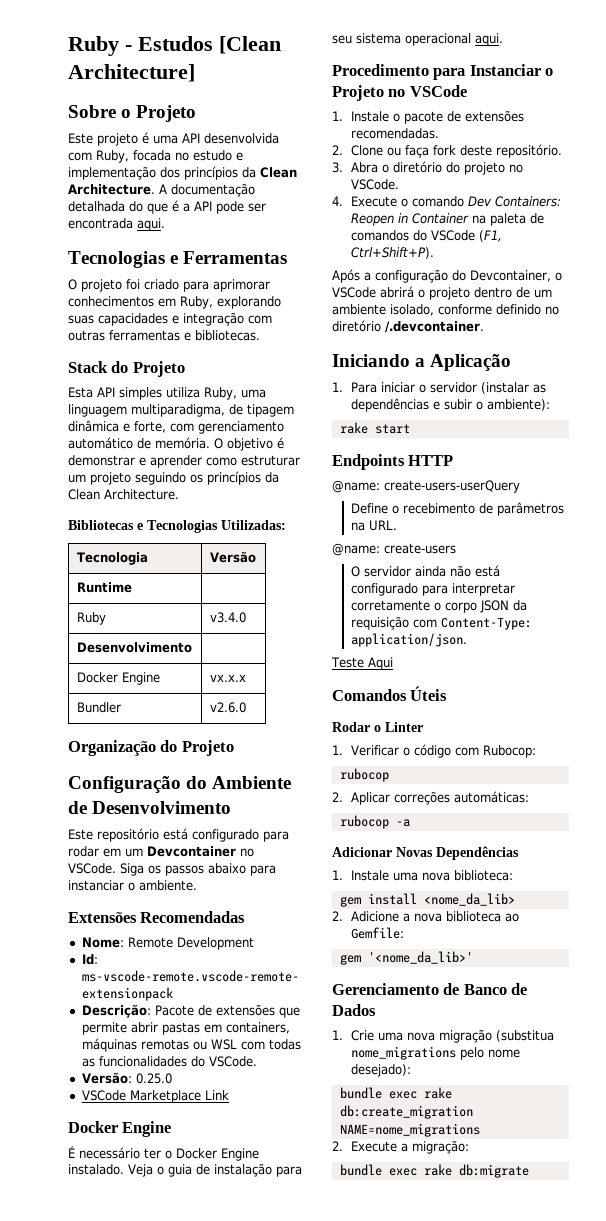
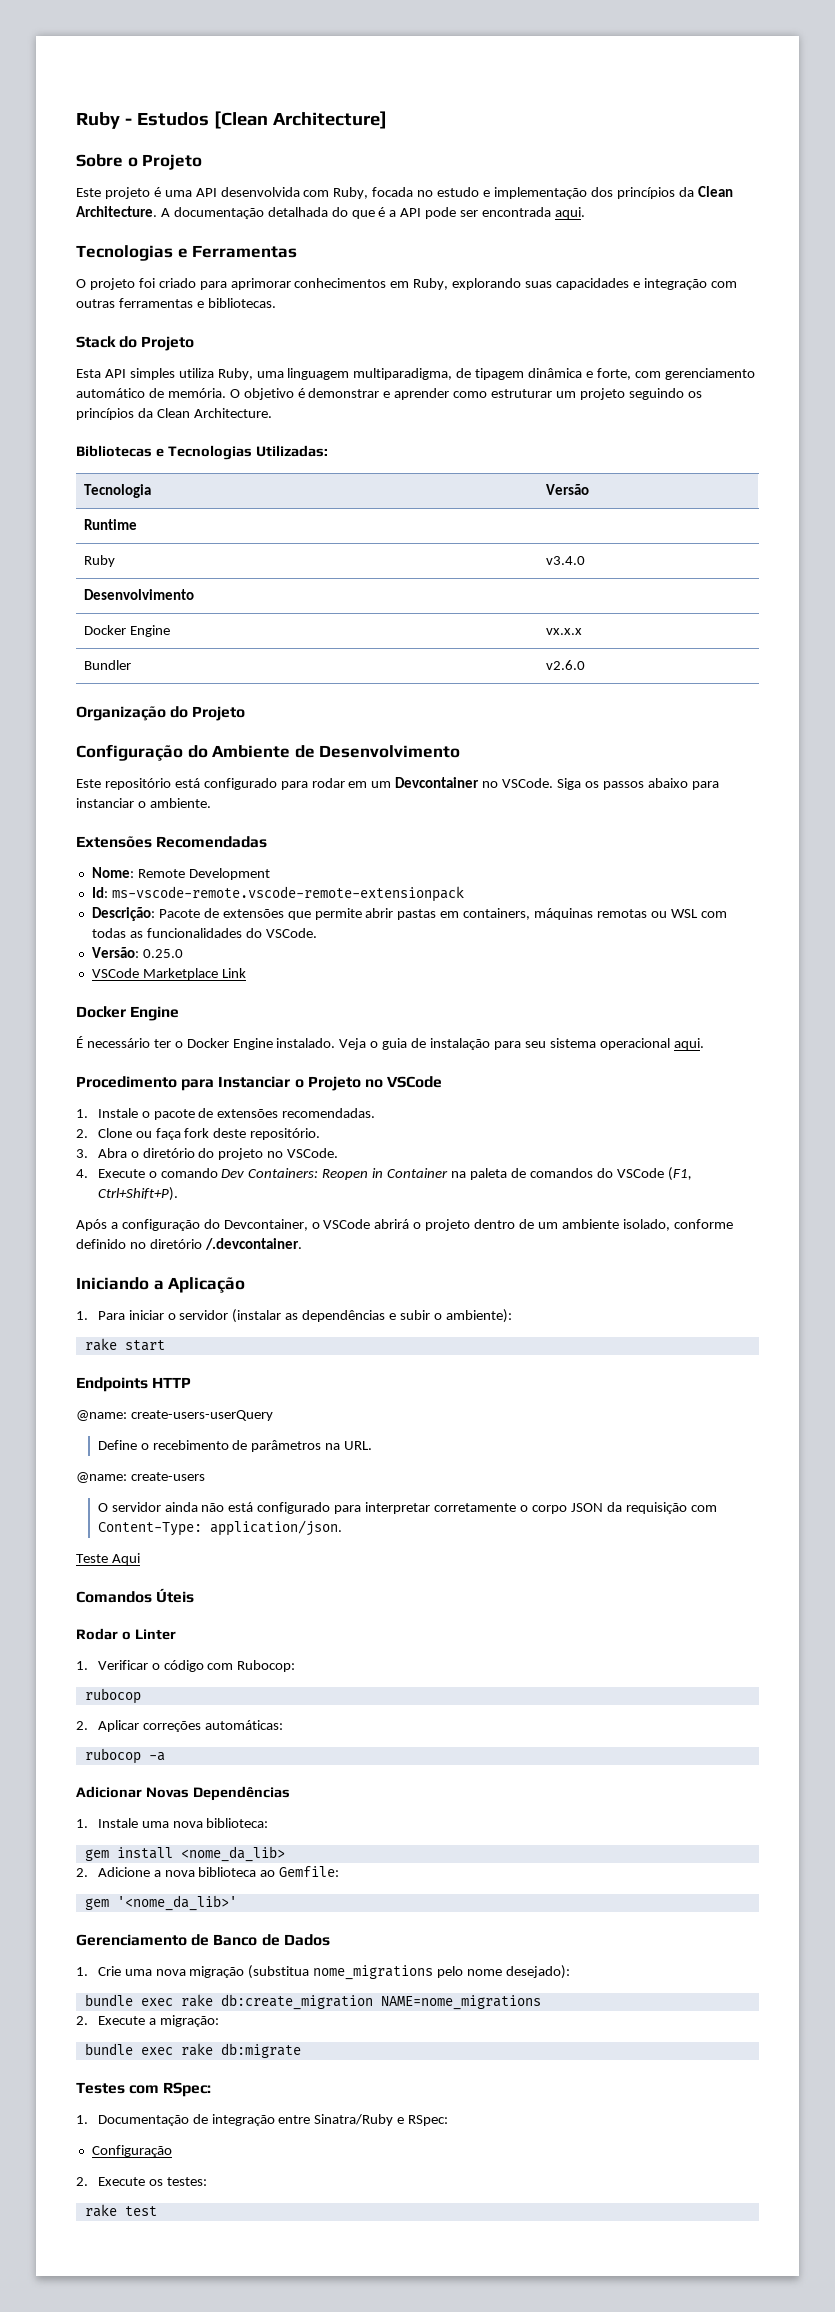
+ Testes com RSpec:
+ 1. Documentação de integração entre Sinatra/Ruby e RSpec:
+ Configuração
+ 2. Execute os testes:
+ rake test

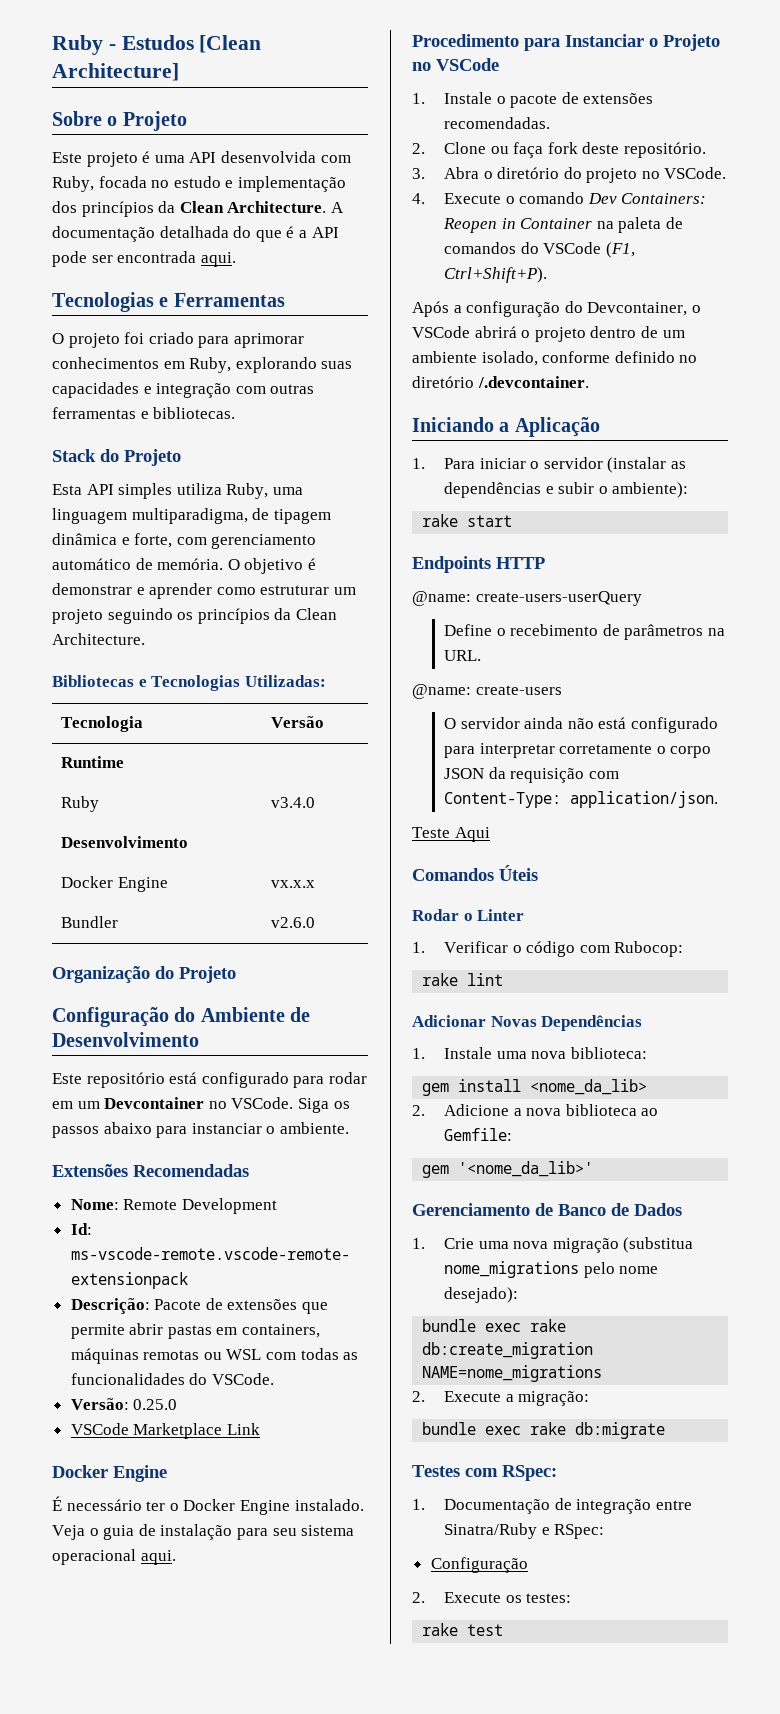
  1. Verificar o código com Rubocop:
- rubocop
- 2. Aplicar correções automáticas:
- rubocop -a
+ rake lint

